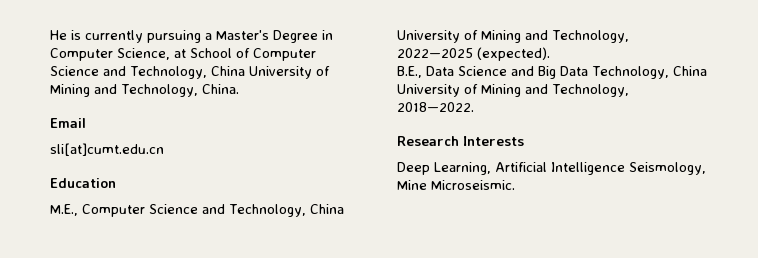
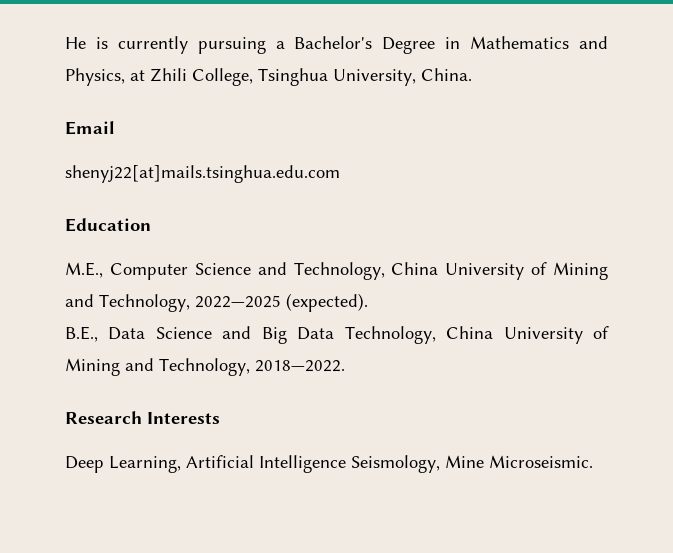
- He is currently pursuing a Master's Degree in Computer Science, at School of Computer Science and Technology, China University of Mining and Technology, China.
+ He is currently pursuing a Bachelor's Degree in Mathematics and Physics, at Zhili College, Tsinghua University, China.
- sli[at]cumt.edu.cn
+ shenyj22[at]mails.tsinghua.edu.com

